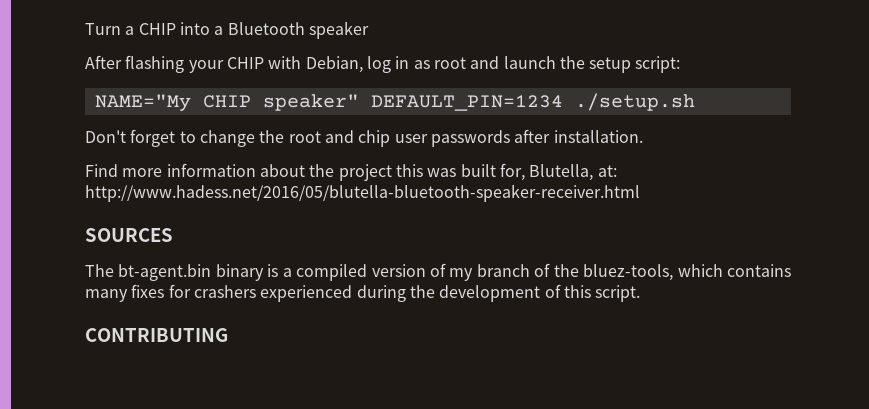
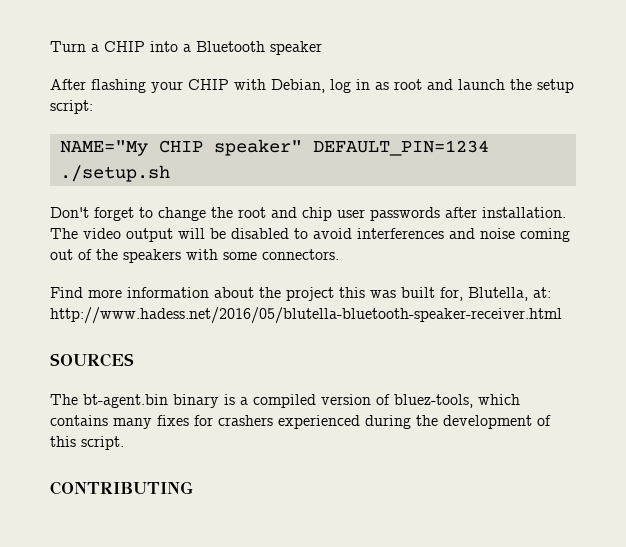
+ The video output will be disabled to avoid interferences and noise coming out of the speakers with some connectors.
- The bt-agent.bin binary is a compiled version of my branch of the bluez-tools, which contains many fixes for crashers experienced during the development of this script.
+ The bt-agent.bin binary is a compiled version of bluez-tools, which contains many fixes for crashers experienced during the development of this script.

